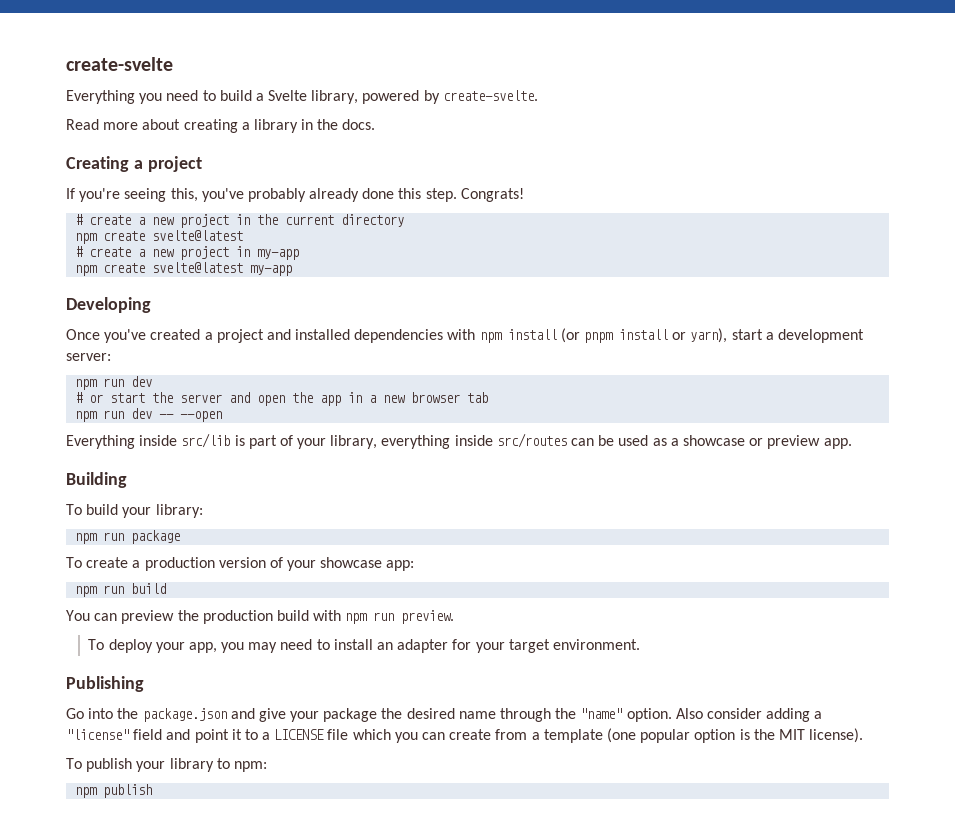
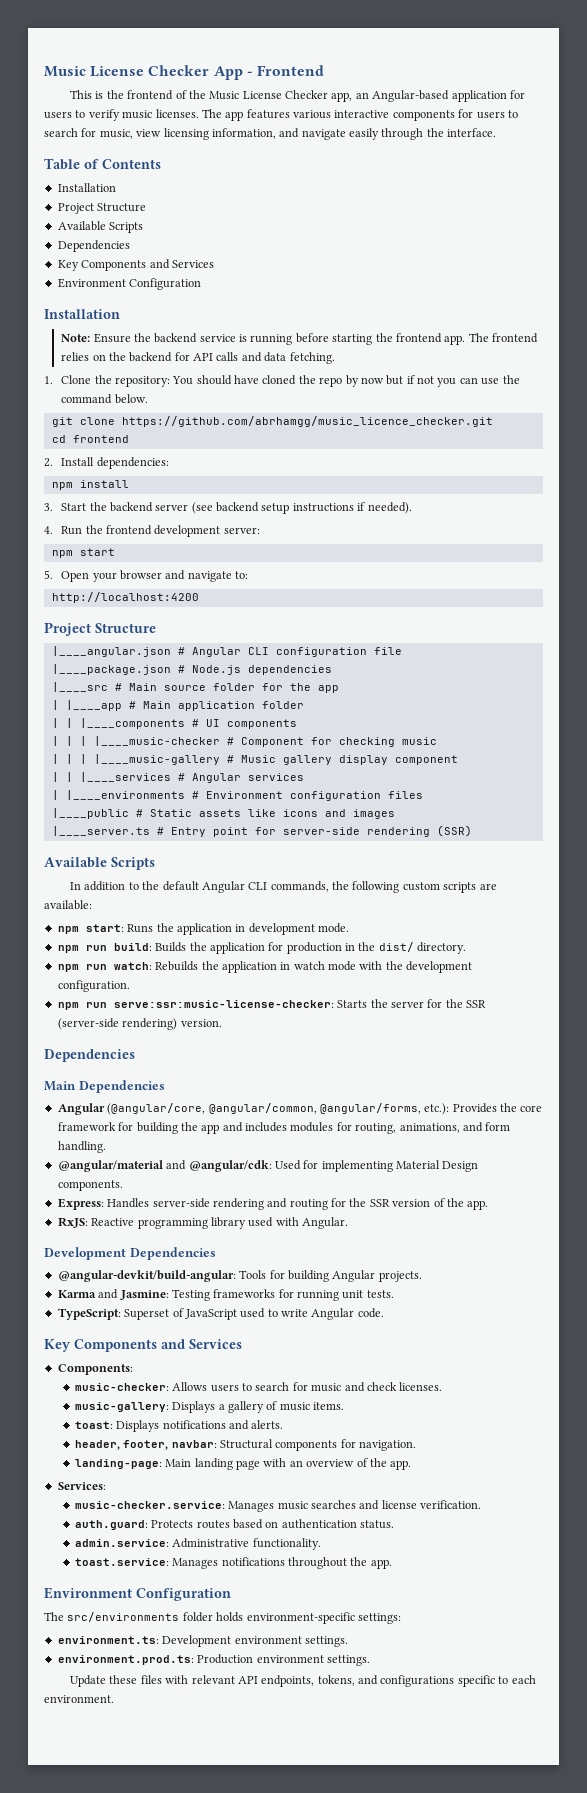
- create-svelte
- Everything you need to build a Svelte library, powered by create-svelte.
- Read more about creating a library in the docs.
- Creating a project
- If you're seeing this, you've probably already done this step. Congrats!
- # create a new project in the current directory
- npm create svelte@latest
- # create a new project in my-app
- npm create svelte@latest my-app
- Developing
- Once you've created a project and installed dependencies with npm install (or pnpm install or yarn), start a development server:
- npm run dev
- # or start the server and open the app in a new browser tab
- npm run dev -- --open
- Everything inside src/lib is part of your library, everything inside src/routes can be used as a showcase or preview app.
- Building
- To build your library:
- npm run package
- To create a production version of your showcase app:
- npm run build
- You can preview the production build with npm run preview.
- To deploy your app, you may need to install an adapter for your target environment.
- Publishing
- Go into the package.json and give your package the desired name through the "name" option. Also consider adding a "license" field and point it to a LICENSE file which you can create from a template (one popular option is the MIT license).
- To publish your library to npm:
- npm publish
+ Music License Checker App - Frontend
+ This is the frontend of the Music License Checker app, an Angular-based application for users to verify music licenses. The app features various interactive components for users to search for music, view licensing information, and navigate easily through the interface.
+ Table of Contents
+ Installation
+ Project Structure
+ Available Scripts
+ Dependencies
+ Key Components and Services
+ Environment Configuration
+ Installation
+ Note: Ensure the backend service is running before starting the frontend app. The frontend relies on the backend for API calls and data fetching.
+ 1. Clone the repository: You should have cloned the repo by now but if not you can use the command below.
+ git clone https://github.com/abrhamgg/music_licence_checker.git
+ cd frontend
+ 2. Install dependencies:
+ npm install
+ 3. Start the backend server (see backend setup instructions if needed).
+ 4. Run the frontend development server:
+ npm start
+ 5. Open your browser and navigate to:
+ http://localhost:4200
+ Project Structure
+ |____angular.json # Angular CLI configuration file
+ |____package.json # Node.js dependencies
+ |____src # Main source folder for the app
+ | |____app # Main application folder
+ | | |____components # UI components
+ | | | |____music-checker # Component for checking music
+ | | | |____music-gallery # Music gallery display component
+ | | |____services # Angular services
+ | |____environments # Environment configuration files
+ |____public # Static assets like icons and images
+ |____server.ts # Entry point for server-side rendering (SSR)
+ Available Scripts
+ In addition to the default Angular CLI commands, the following custom scripts are available:
+ npm start: Runs the application in development mode.
+ npm run build: Builds the application for production in the dist/ directory.
+ npm run watch: Rebuilds the application in watch mode with the development configuration.
+ npm run serve:ssr:music-license-checker: Starts the server for the SSR (server-side rendering) version.
+ Dependencies
+ Main Dependencies
+ Angular (@angular/core, @angular/common, @angular/forms, etc.): Provides the core framework for building the app and includes modules for routing, animations, and form handling.
+ @angular/material and @angular/cdk: Used for implementing Material Design components.
+ Express: Handles server-side rendering and routing for the SSR version of the app.
+ RxJS: Reactive programming library used with Angular.
+ Development Dependencies
+ @angular-devkit/build-angular: Tools for building Angular projects.
+ Karma and Jasmine: Testing frameworks for running unit tests.
+ TypeScript: Superset of JavaScript used to write Angular code.
+ Key Components and Services
+ Components:
+ music-checker: Allows users to search for music and check licenses.
+ music-gallery: Displays a gallery of music items.
+ toast: Displays notifications and alerts.
+ header, footer, navbar: Structural components for navigation.
+ landing-page: Main landing page with an overview of the app.
+ Services:
+ music-checker.service: Manages music searches and license verification.
+ auth.guard: Protects routes based on authentication status.
+ admin.service: Administrative functionality.
+ toast.service: Manages notifications throughout the app.
+ Environment Configuration
+ The src/environments folder holds environment-specific settings:
+ environment.ts: Development environment settings.
+ environment.prod.ts: Production environment settings.
+ Update these files with relevant API endpoints, tokens, and configurations specific to each environment.

